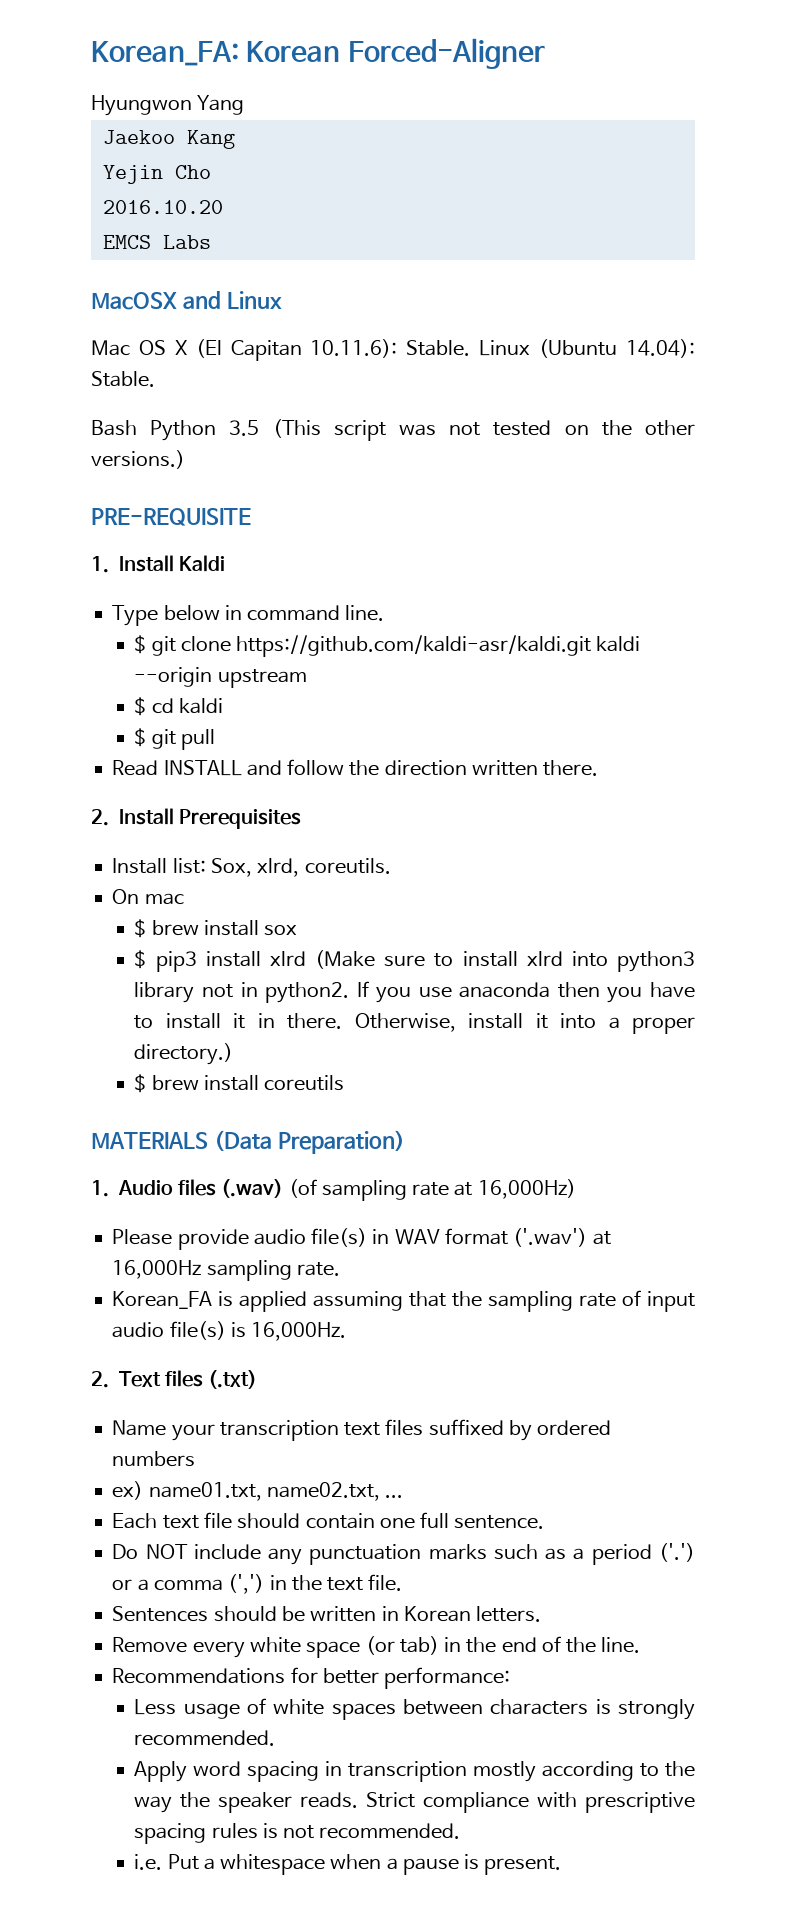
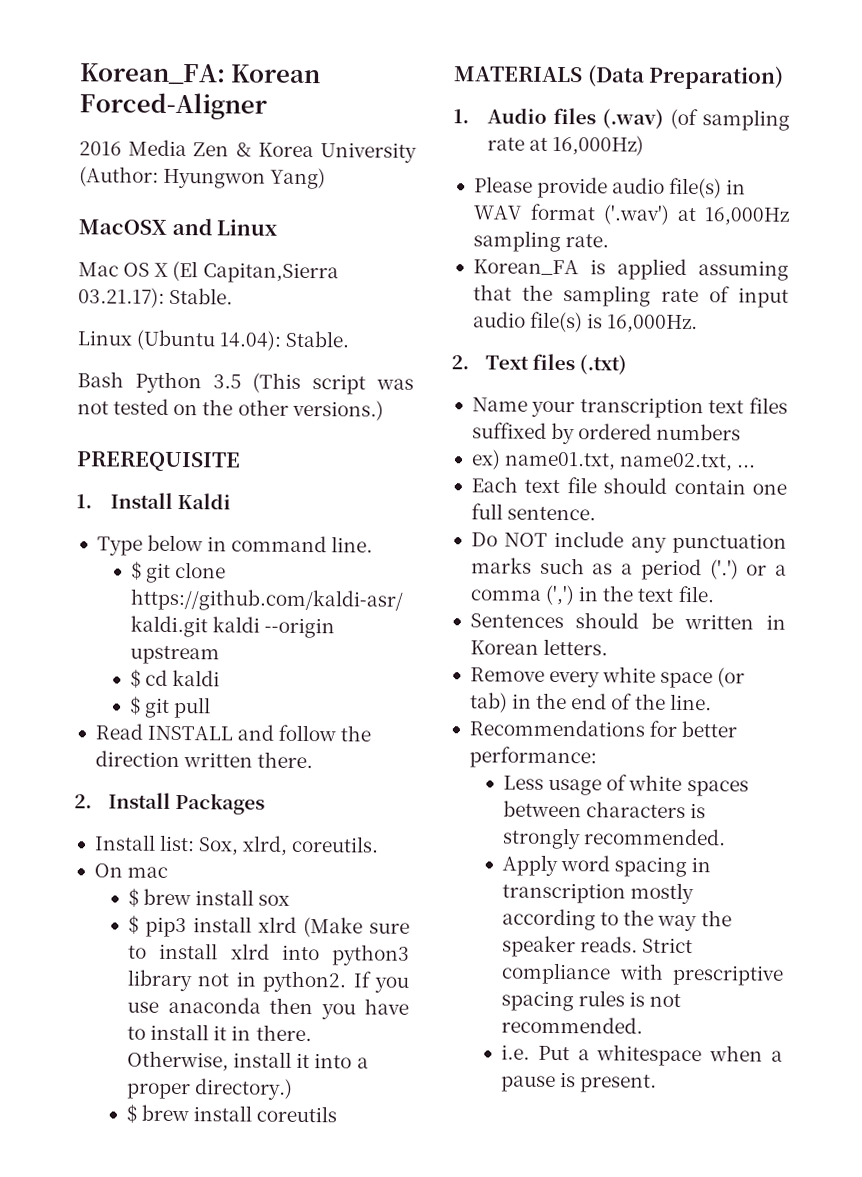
- Hyungwon Yang
- Jaekoo Kang
- Yejin Cho
- 2016.10.20
- EMCS Labs
+ 2016 Media Zen & Korea University (Author: Hyungwon Yang)
- Mac OS X (El Capitan 10.11.6): Stable. Linux (Ubuntu 14.04): Stable.
+ Mac OS X (El Capitan,Sierra 03.21.17): Stable.
+ Linux (Ubuntu 14.04): Stable.
- PRE-REQUISITE
+ PREREQUISITE
- 2. Install Prerequisites
+ 2. Install Packages

